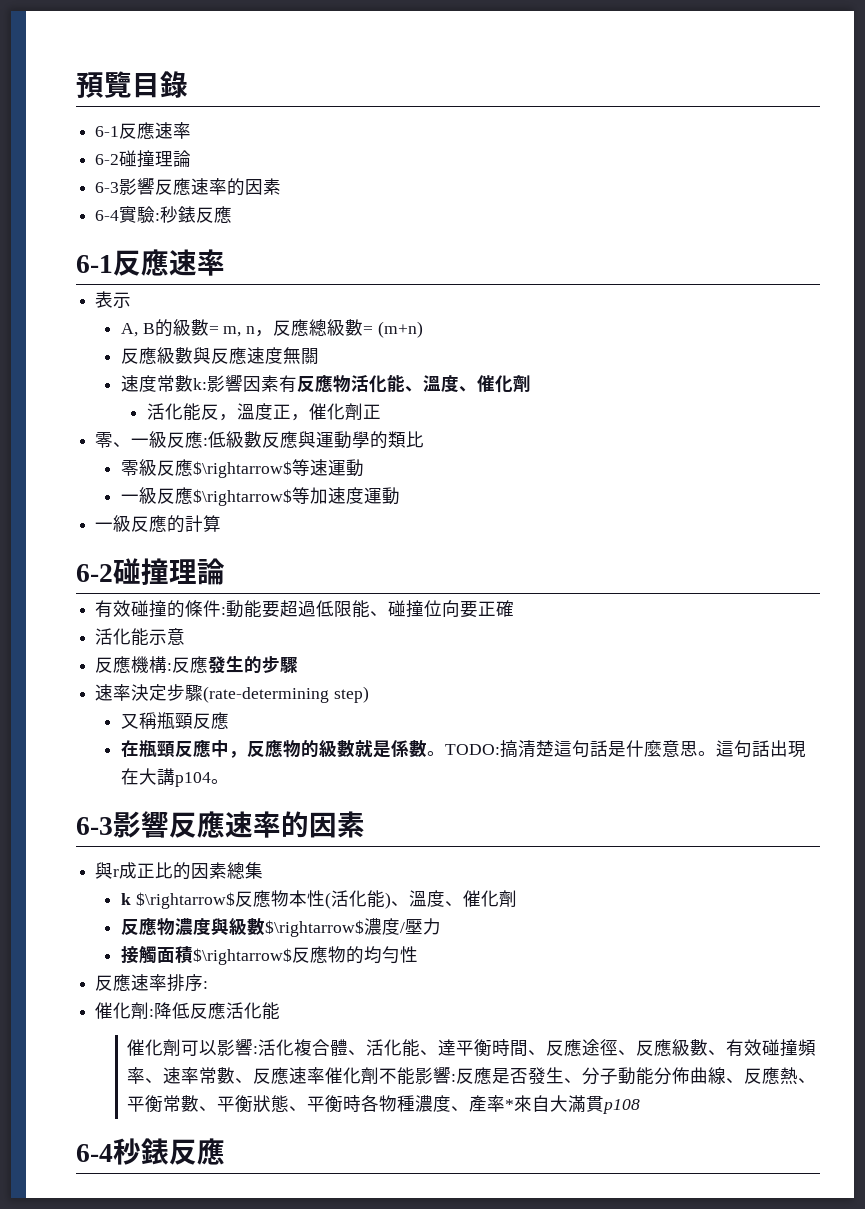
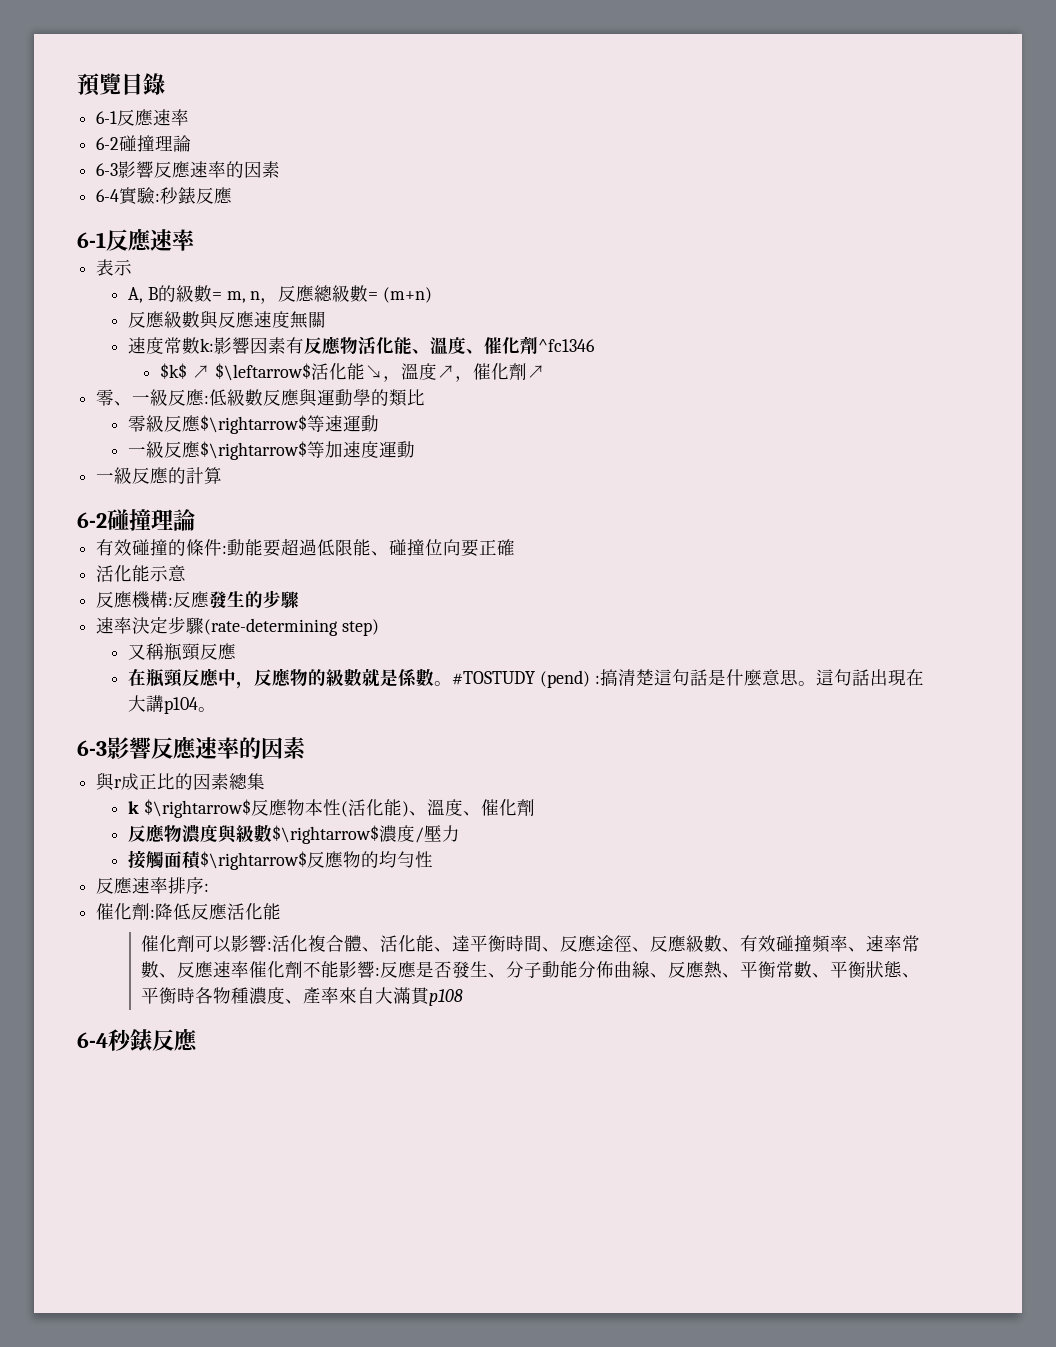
- 速度常數k:影響因素有反應物活化能、溫度、催化劑
- 活化能反，溫度正，催化劑正
+ 速度常數k:影響因素有反應物活化能、溫度、催化劑^fc1346
+ $k$ ↗ $\leftarrow$活化能↘，溫度↗，催化劑↗
- TODO:搞清楚這句話是什麼意思。
+ #TOSTUDY (pend) :搞清楚這句話是什麼意思。
- 催化劑可以影響:活化複合體、活化能、達平衡時間、反應途徑、反應級數、有效碰撞頻率、速率常數、反應速率催化劑不能影響:反應是否發生、分子動能分佈曲線、反應熱、平衡常數、平衡狀態、平衡時各物種濃度、產率*來自大滿貫p108
+ 催化劑可以影響:活化複合體、活化能、達平衡時間、反應途徑、反應級數、有效碰撞頻率、速率常數、反應速率催化劑不能影響:反應是否發生、分子動能分佈曲線、反應熱、平衡常數、平衡狀態、平衡時各物種濃度、產率來自大滿貫p108

